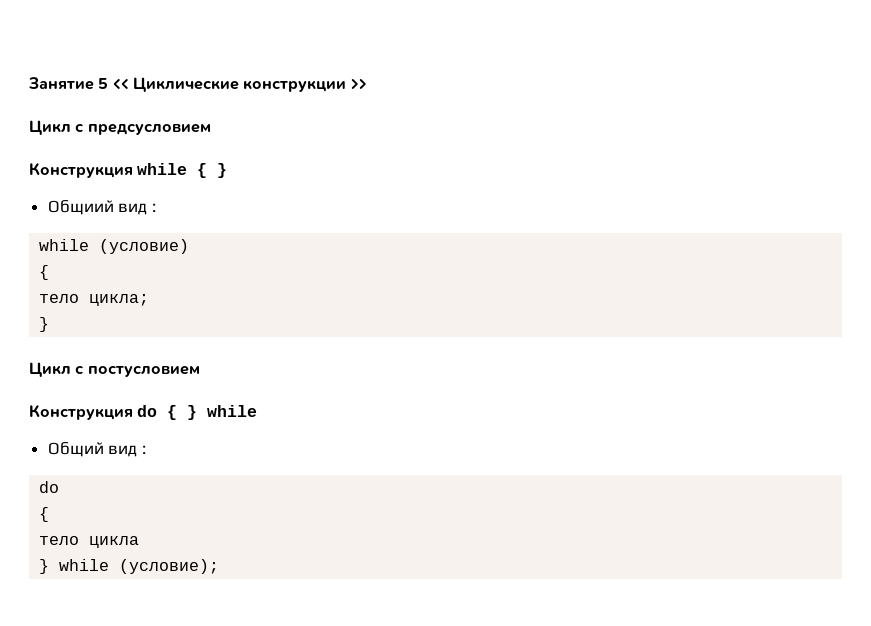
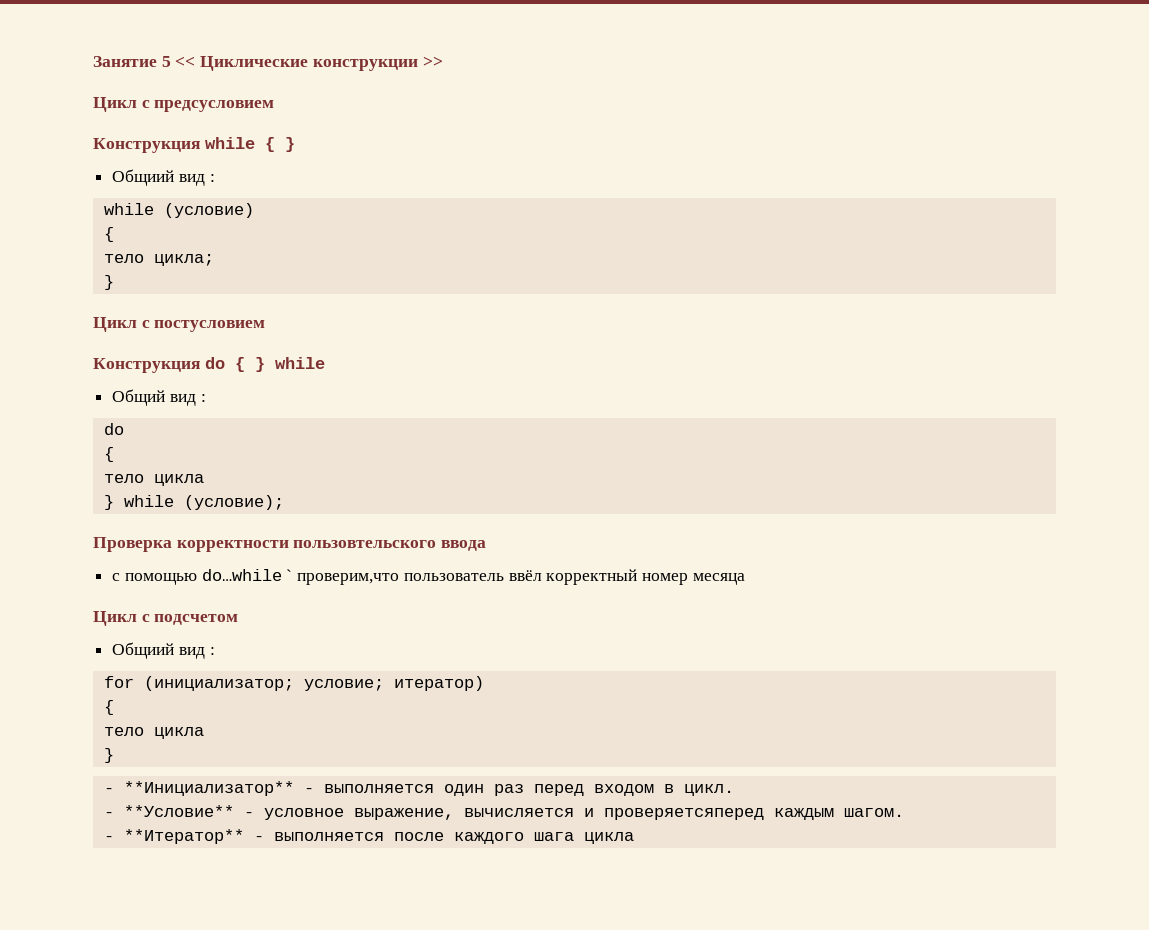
+ Проверка корректности пользовтельского ввода
+ с помощью do…while ` проверим,что пользователь ввёл корректный номер месяца
+ Цикл с подсчетом
+ Общиий вид :
+ for (инициализатор; условие; итератор)
+ {
+ тело цикла
+ }
+ - **Инициализатор** - выполняется один раз перед входом в цикл.
+ - **Условие** - условное выражение, вычисляется и проверяетсяперед каждым шагом.
+ - **Итератор** - выполняется после каждого шага цикла

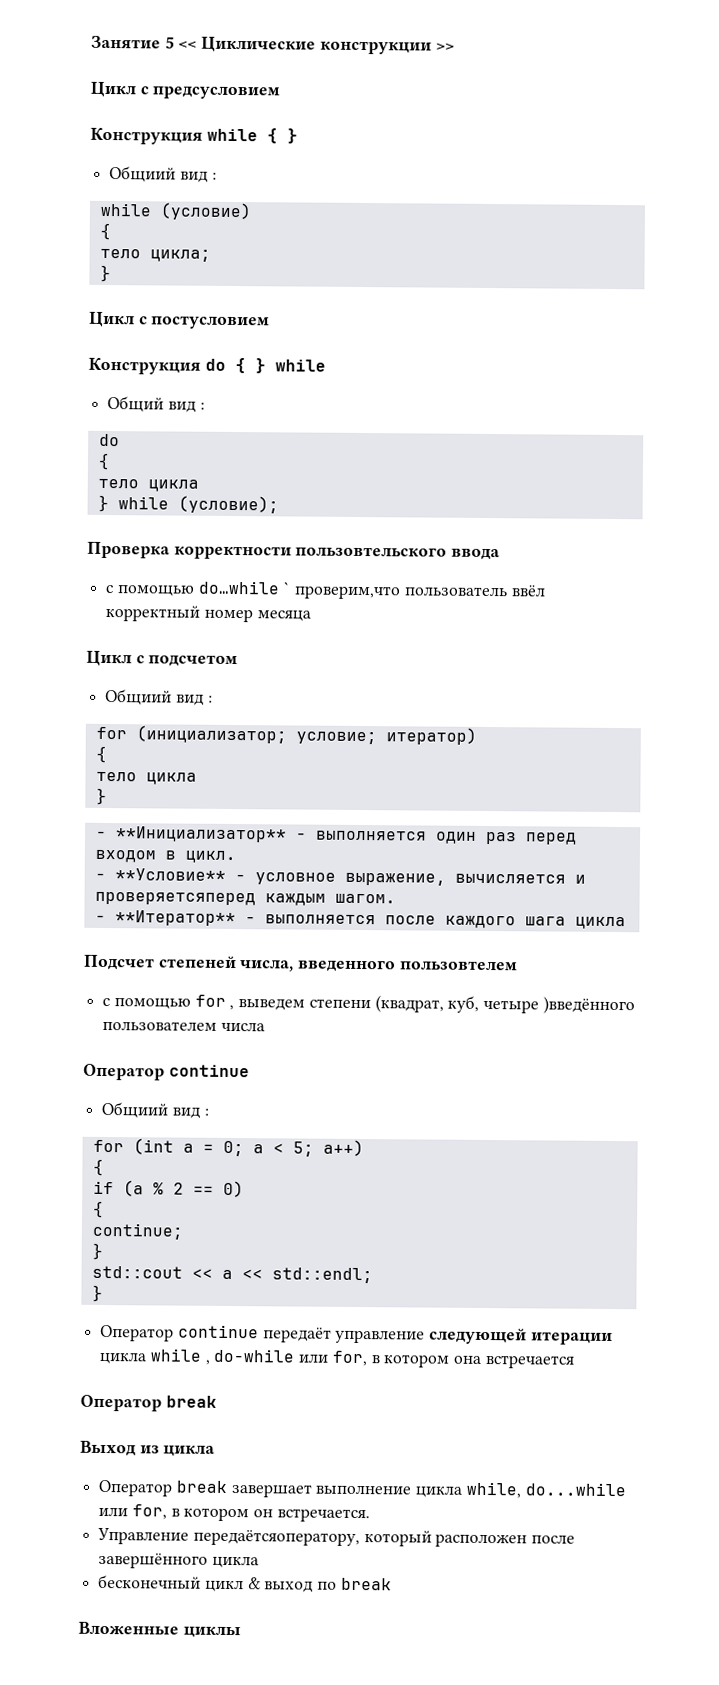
+ Подсчет степеней числа, введенного пользовтелем
+ с помощью for , выведем степени (квадрат, куб, четыре )введённого пользователем числа
+ Оператор continue
+ Общиий вид :
+ for (int a = 0; a < 5; a++)
+ {
+ if (a % 2 == 0)
+ {
+ continue;
+ }
+ std::cout << a << std::endl;
+ }
+ Оператор continue передаёт управление следующей итерации цикла while , do-while или for, в котором она встречается
+ Оператор break
+ Выход из цикла
+ Оператор break завершает выполнение цикла while, do...while или for, в котором он встречается.
+ Управление передаётсяоператору, который расположен после завершённого цикла
+ бесконечный цикл & выход по break
+ Вложенные циклы

